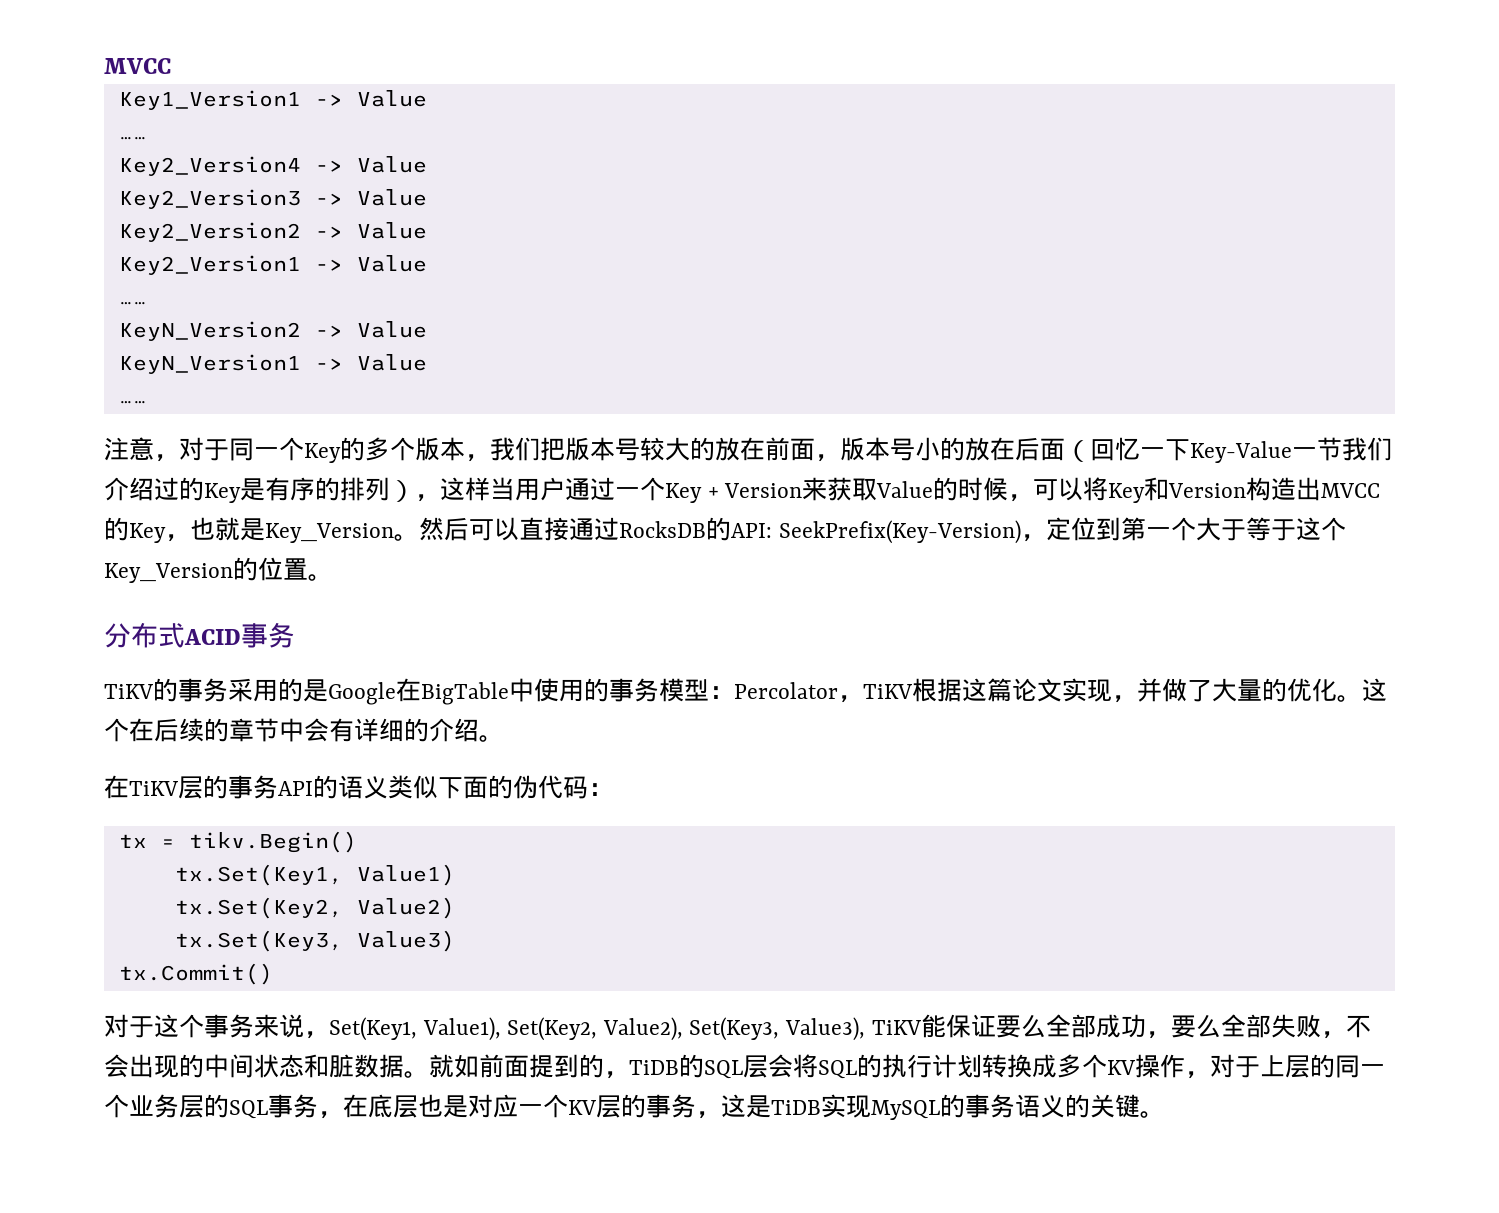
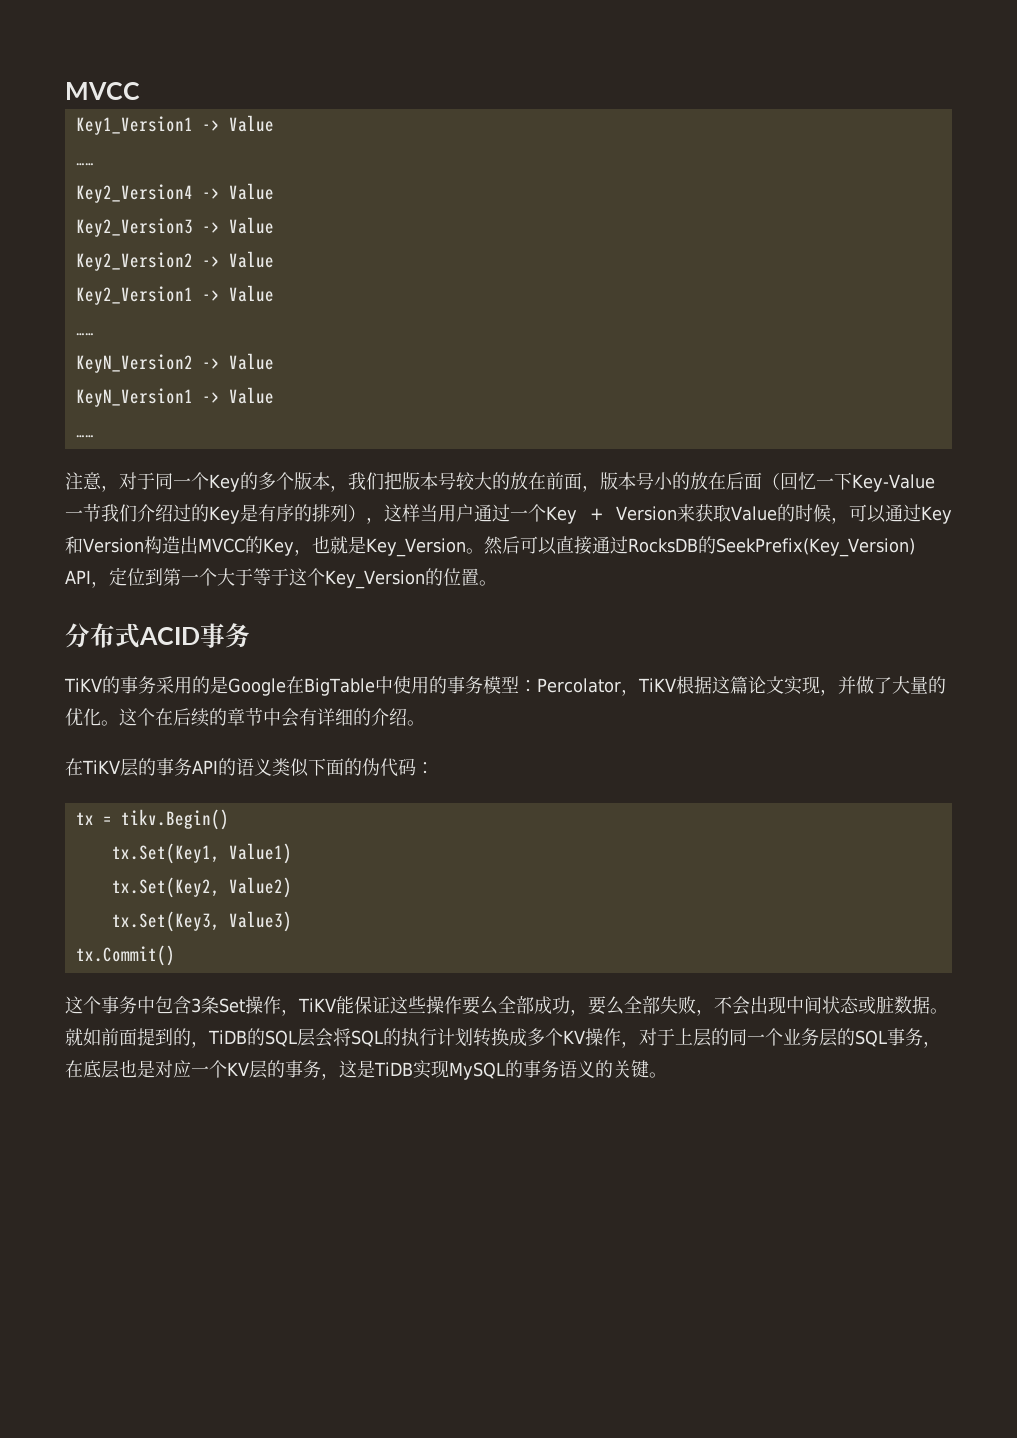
- 注意，对于同一个Key的多个版本，我们把版本号较大的放在前面，版本号小的放在后面（回忆一下Key-Value一节我们介绍过的Key是有序的排列），这样当用户通过一个Key + Version来获取Value的时候，可以将Key和Version构造出MVCC的Key，也就是Key_Version。
+ 注意，对于同一个Key的多个版本，我们把版本号较大的放在前面，版本号小的放在后面（回忆一下Key-Value一节我们介绍过的Key是有序的排列），这样当用户通过一个Key + Version来获取Value的时候，可以通过Key和Version构造出MVCC的Key，也就是Key_Version。
- 然后可以直接通过RocksDB的API: SeekPrefix(Key-Version)，定位到第一个大于等于这个Key_Version的位置。
+ 然后可以直接通过RocksDB的SeekPrefix(Key_Version) API，定位到第一个大于等于这个Key_Version的位置。
- 对于这个事务来说，Set(Key1, Value1), Set(Key2, Value2), Set(Key3, Value3), TiKV能保证要么全部成功，要么全部失败，不会出现的中间状态和脏数据。
+ 这个事务中包含3条Set操作，TiKV能保证这些操作要么全部成功，要么全部失败，不会出现中间状态或脏数据。

